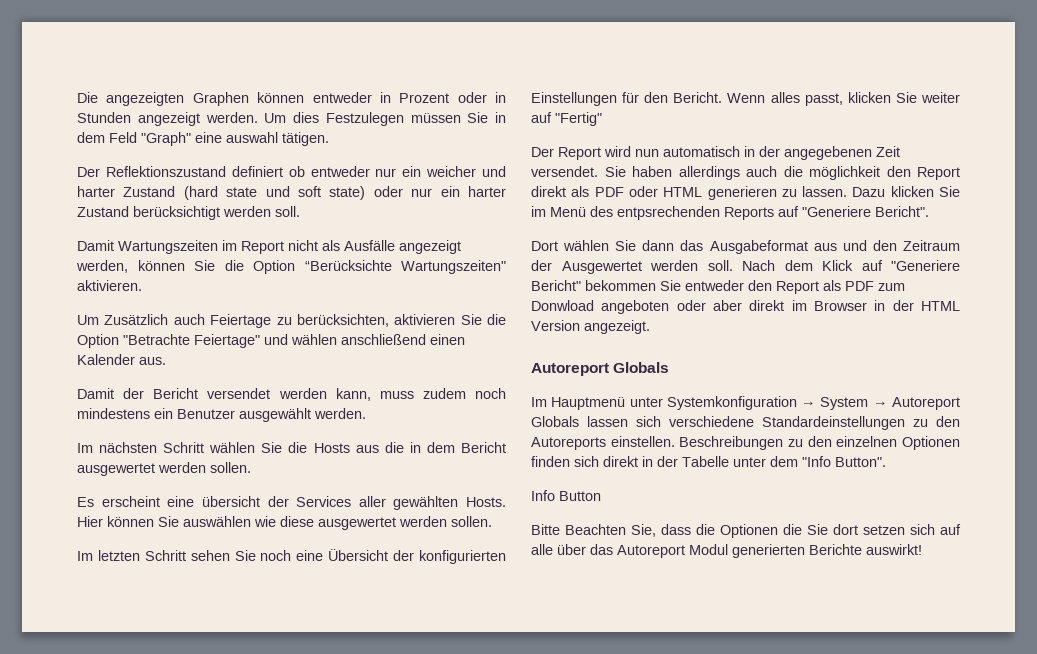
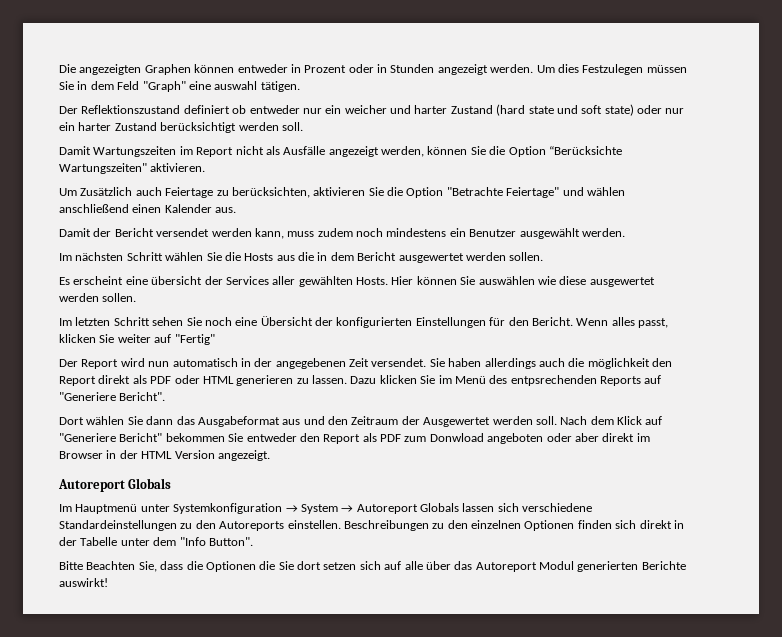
- Info Button

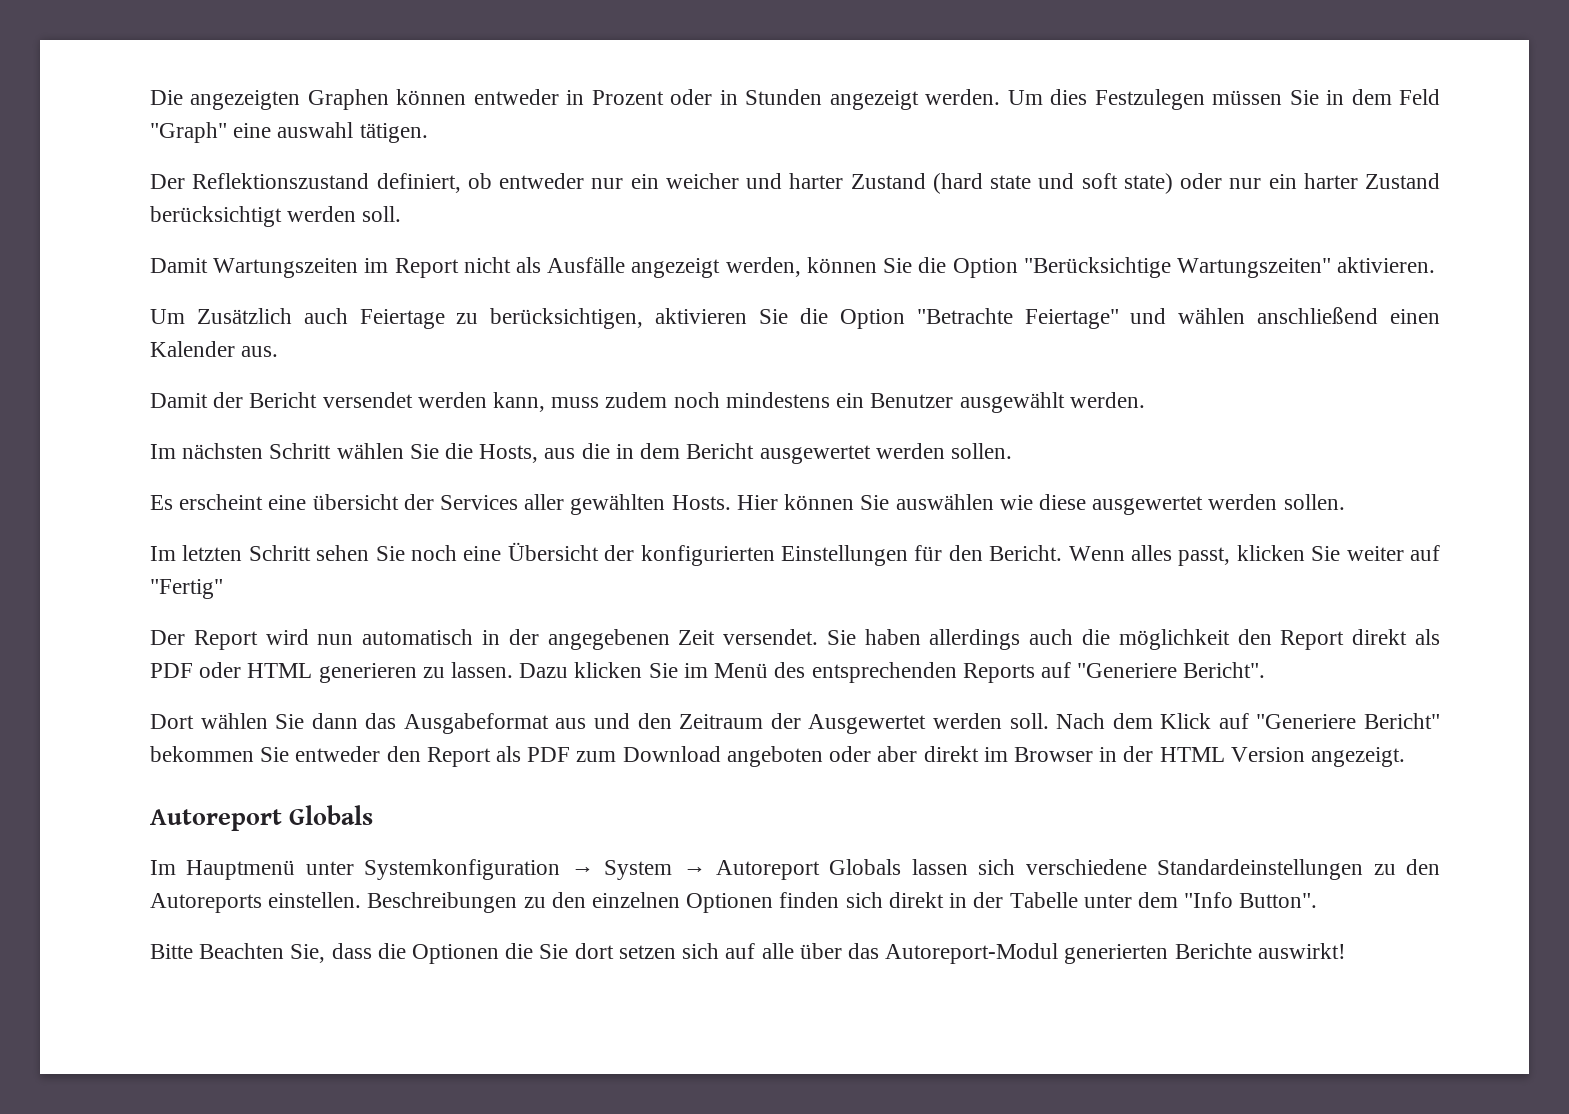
- Der Reflektionszustand definiert ob entweder nur ein weicher und harter Zustand (hard state und soft state) oder nur ein harter Zustand berücksichtigt werden soll.
+ Der Reflektionszustand definiert, ob entweder nur ein weicher und harter Zustand (hard state und soft state) oder nur ein harter Zustand berücksichtigt werden soll.
- Damit Wartungszeiten im Report nicht als Ausfälle angezeigt werden, können Sie die Option “Berücksichte Wartungszeiten" aktivieren.
+ Damit Wartungszeiten im Report nicht als Ausfälle angezeigt werden, können Sie die Option "Berücksichtige Wartungszeiten" aktivieren.
- Um Zusätzlich auch Feiertage zu berücksichten, aktivieren Sie die Option "Betrachte Feiertage" und wählen anschließend einen Kalender aus.
+ Um Zusätzlich auch Feiertage zu berücksichtigen, aktivieren Sie die Option "Betrachte Feiertage" und wählen anschließend einen Kalender aus.
- Im nächsten Schritt wählen Sie die Hosts aus die in dem Bericht ausgewertet werden sollen.
+ Im nächsten Schritt wählen Sie die Hosts, aus die in dem Bericht ausgewertet werden sollen.
- Dazu klicken Sie im Menü des entpsrechenden Reports auf "Generiere Bericht".
+ Dazu klicken Sie im Menü des entsprechenden Reports auf "Generiere Bericht".
- Nach dem Klick auf "Generiere Bericht" bekommen Sie entweder den Report als PDF zum Donwload angeboten oder aber direkt im Browser in der HTML Version angezeigt.
+ Nach dem Klick auf "Generiere Bericht" bekommen Sie entweder den Report als PDF zum Download angeboten oder aber direkt im Browser in der HTML Version angezeigt.
- Bitte Beachten Sie, dass die Optionen die Sie dort setzen sich auf alle über das Autoreport Modul generierten Berichte auswirkt!
+ Bitte Beachten Sie, dass die Optionen die Sie dort setzen sich auf alle über das Autoreport-Modul generierten Berichte auswirkt!

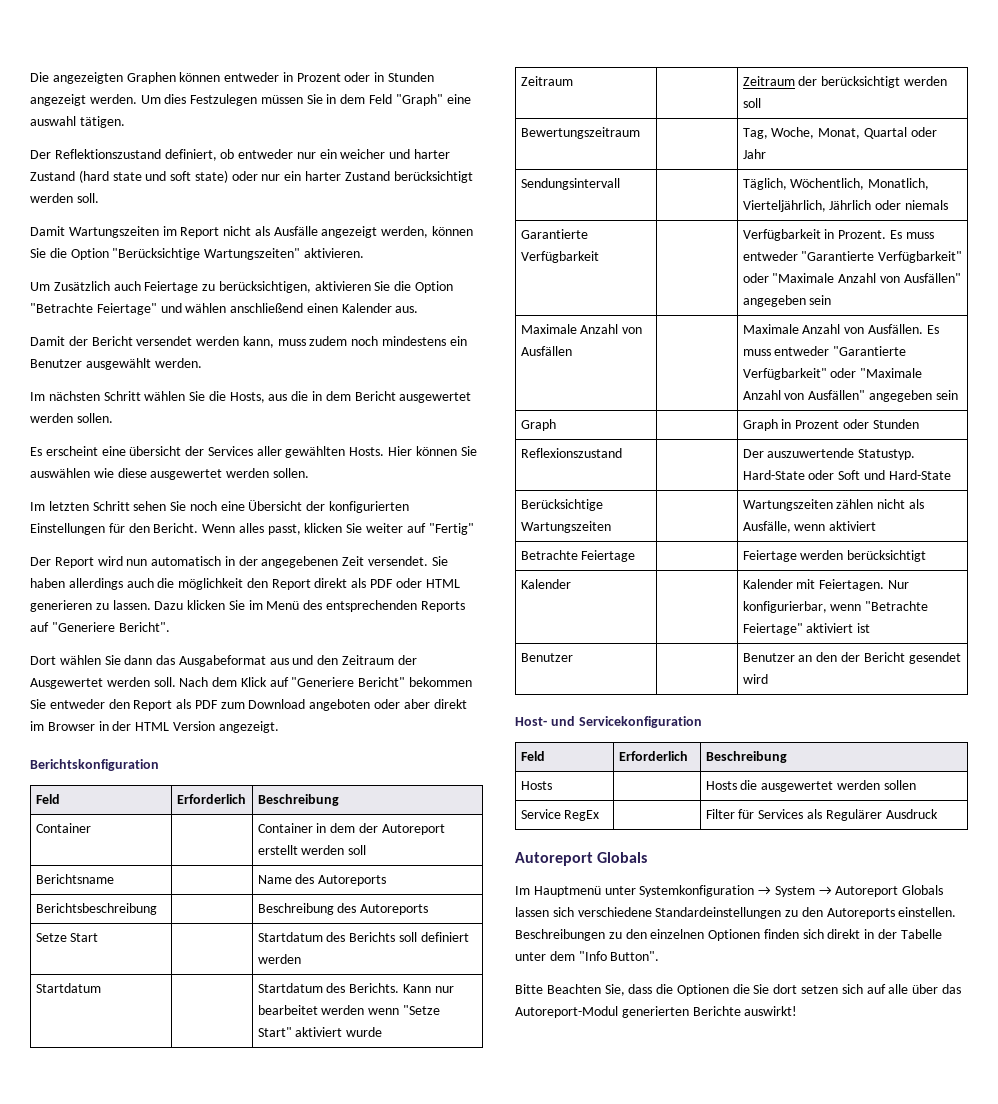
+ Berichtskonfiguration
+ Feld | Erforderlich | Beschreibung
+ Container | | Container in dem der Autoreport erstellt werden soll
+ Berichtsname | | Name des Autoreports
+ Berichtsbeschreibung | | Beschreibung des Autoreports
+ Setze Start | | Startdatum des Berichts soll definiert werden
+ Startdatum | | Startdatum des Berichts. Kann nur bearbeitet werden wenn "Setze Start" aktiviert wurde
+ Zeitraum | | Zeitraum der berücksichtigt werden soll
+ Bewertungszeitraum | | Tag, Woche, Monat, Quartal oder Jahr
+ Sendungsintervall | | Täglich, Wöchentlich, Monatlich, Vierteljährlich, Jährlich oder niemals
+ Garantierte Verfügbarkeit | | Verfügbarkeit in Prozent. Es muss entweder "Garantierte Verfügbarkeit" oder "Maximale Anzahl von Ausfällen" angegeben sein
+ Maximale Anzahl von Ausfällen | | Maximale Anzahl von Ausfällen. Es muss entweder "Garantierte Verfügbarkeit" oder "Maximale Anzahl von Ausfällen" angegeben sein
+ Graph | | Graph in Prozent oder Stunden
+ Reflexionszustand | | Der auszuwertende Statustyp. Hard-State oder Soft und Hard-State
+ Berücksichtige Wartungszeiten | | Wartungszeiten zählen nicht als Ausfälle, wenn aktiviert
+ Betrachte Feiertage | | Feiertage werden berücksichtigt
+ Kalender | | Kalender mit Feiertagen. Nur konfigurierbar, wenn "Betrachte Feiertage" aktiviert ist
+ Benutzer | | Benutzer an den der Bericht gesendet wird
+ Host- und Servicekonfiguration
+ Feld | Erforderlich | Beschreibung
+ Hosts | | Hosts die ausgewertet werden sollen
+ Service RegEx | | Filter für Services als Regulärer Ausdruck

